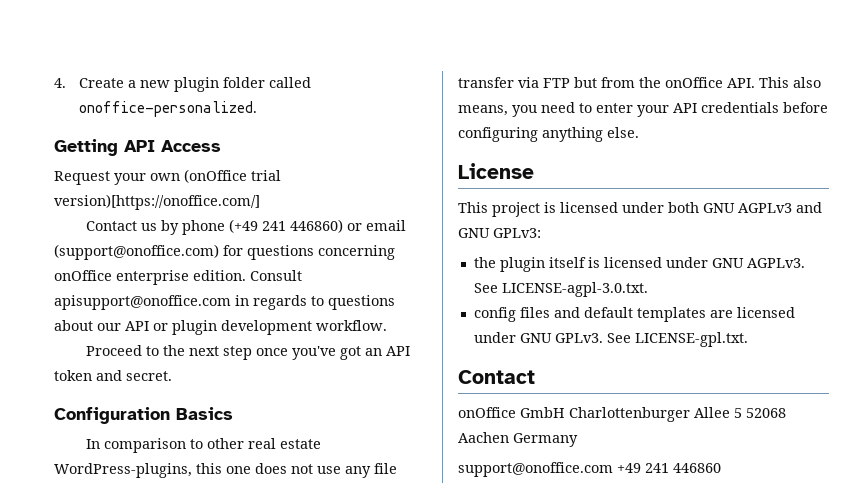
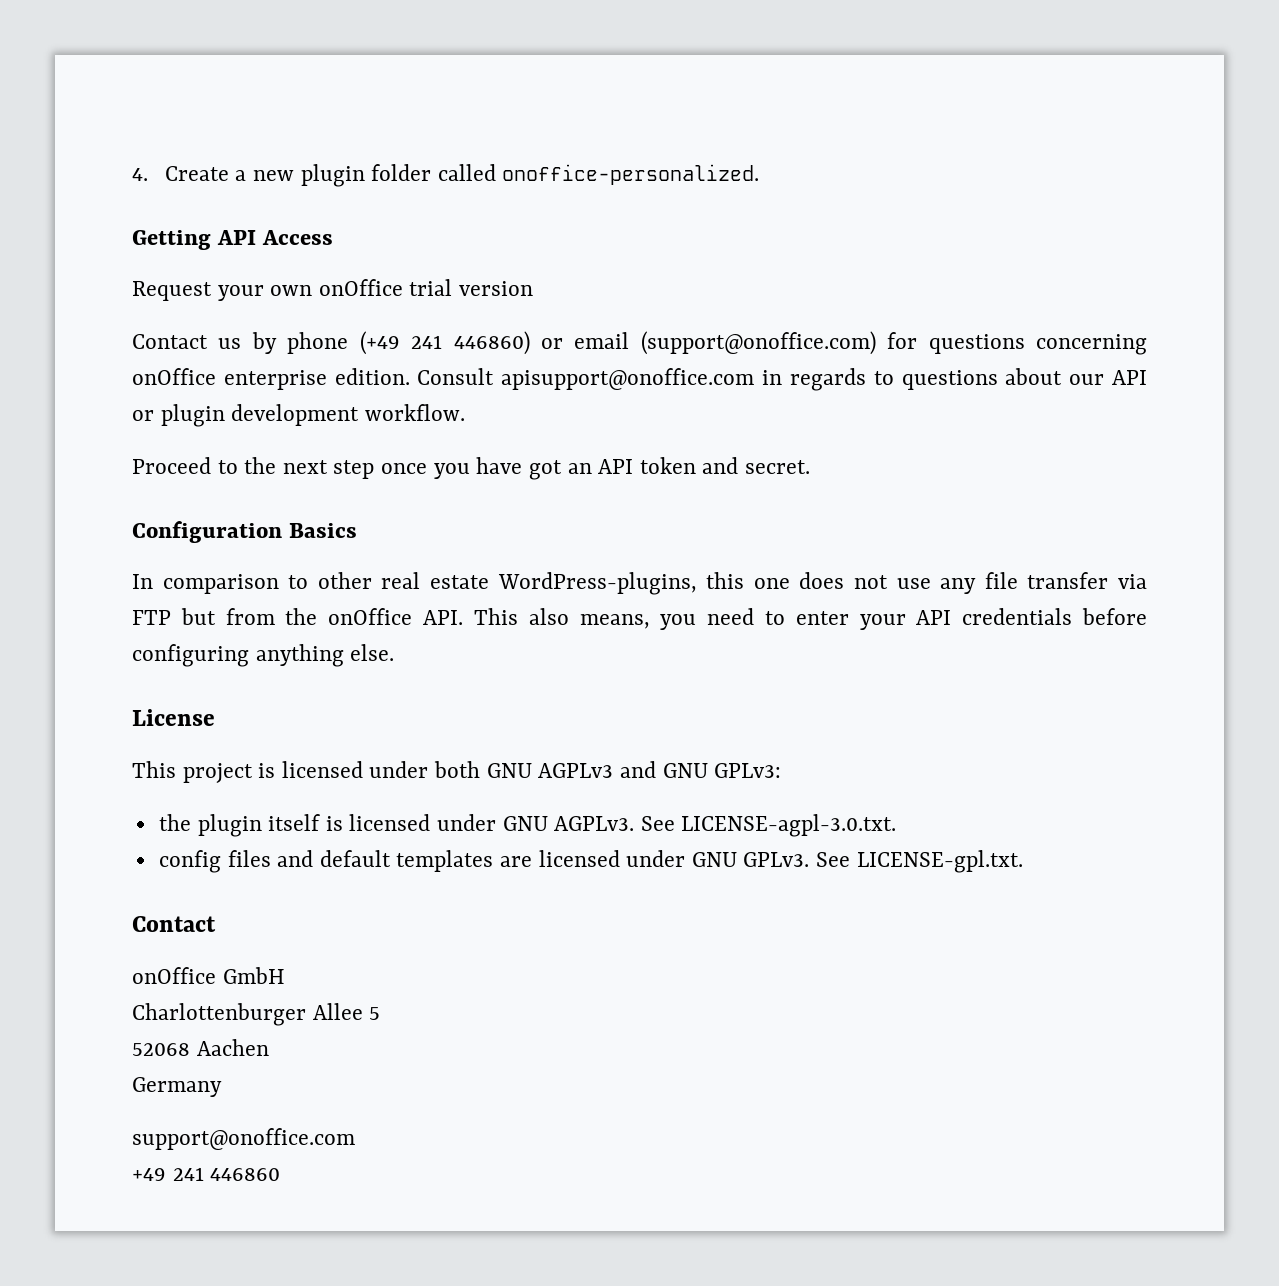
- Request your own (onOffice trial version)[https://onoffice.com/]
+ Request your own onOffice trial version
- Proceed to the next step once you've got an API token and secret.
+ Proceed to the next step once you have got an API token and secret.
- onOffice GmbH Charlottenburger Allee 5 52068 Aachen Germany
+ onOffice GmbH
+ Charlottenburger Allee 5
+ 52068 Aachen
+ Germany
- support@onoffice.com +49 241 446860
+ support@onoffice.com
+ +49 241 446860

